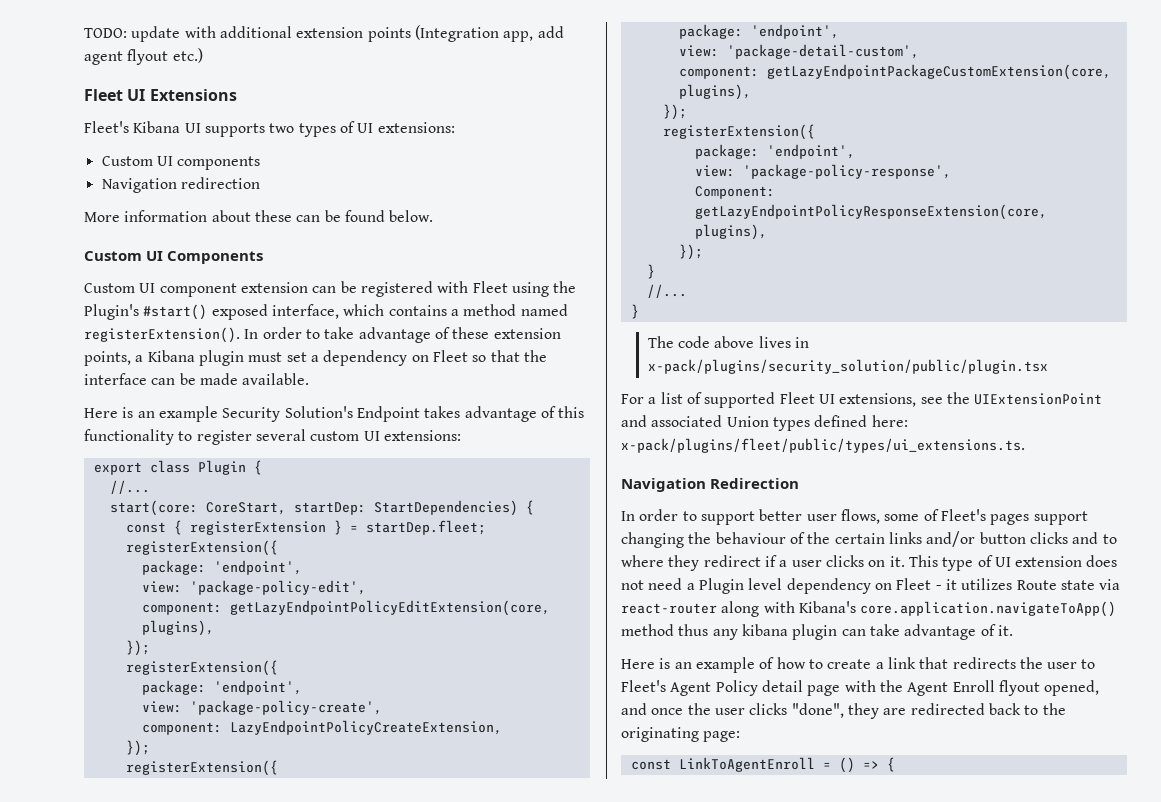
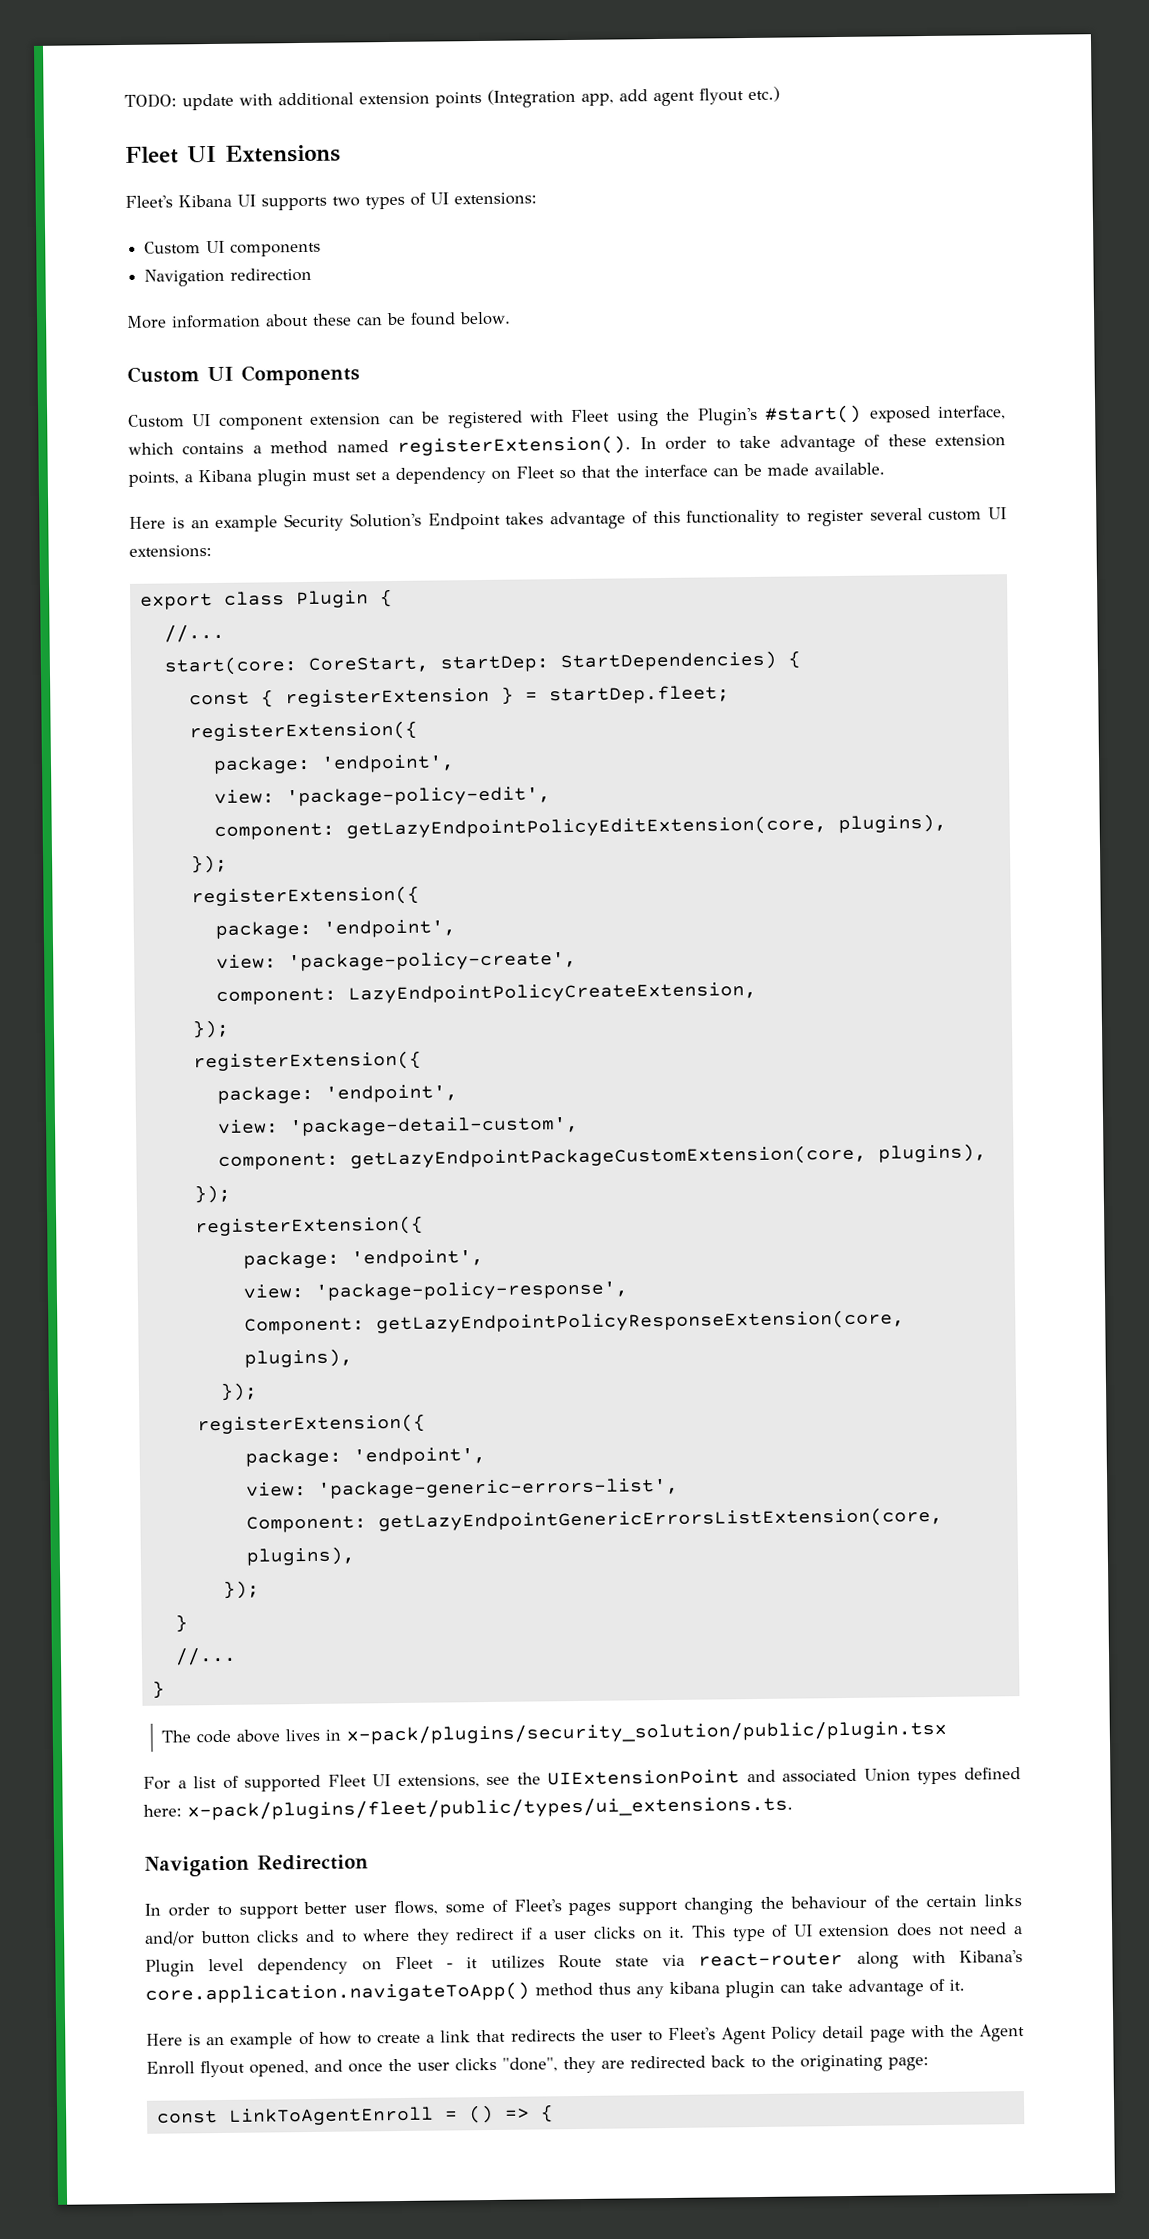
  Component: getLazyEndpointPolicyResponseExtension(core, plugins),
+ });
+ registerExtension({
+ package: 'endpoint',
+ view: 'package-generic-errors-list',
+ Component: getLazyEndpointGenericErrorsListExtension(core, plugins),

